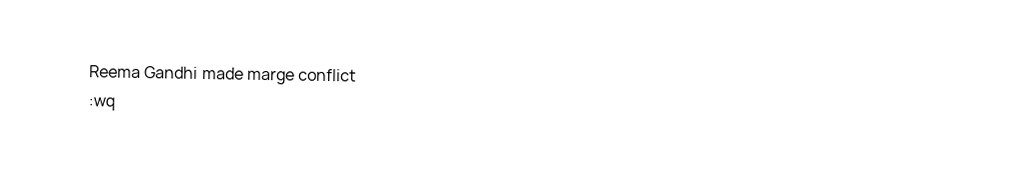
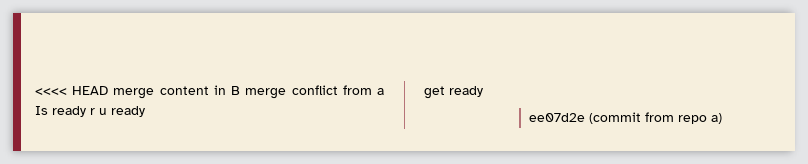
- Reema Gandhi made marge conflict
- :wq
+ <<<< HEAD merge content in B merge conflict from a Is ready r u ready
+ get ready
+ ee07d2e (commit from repo a)

